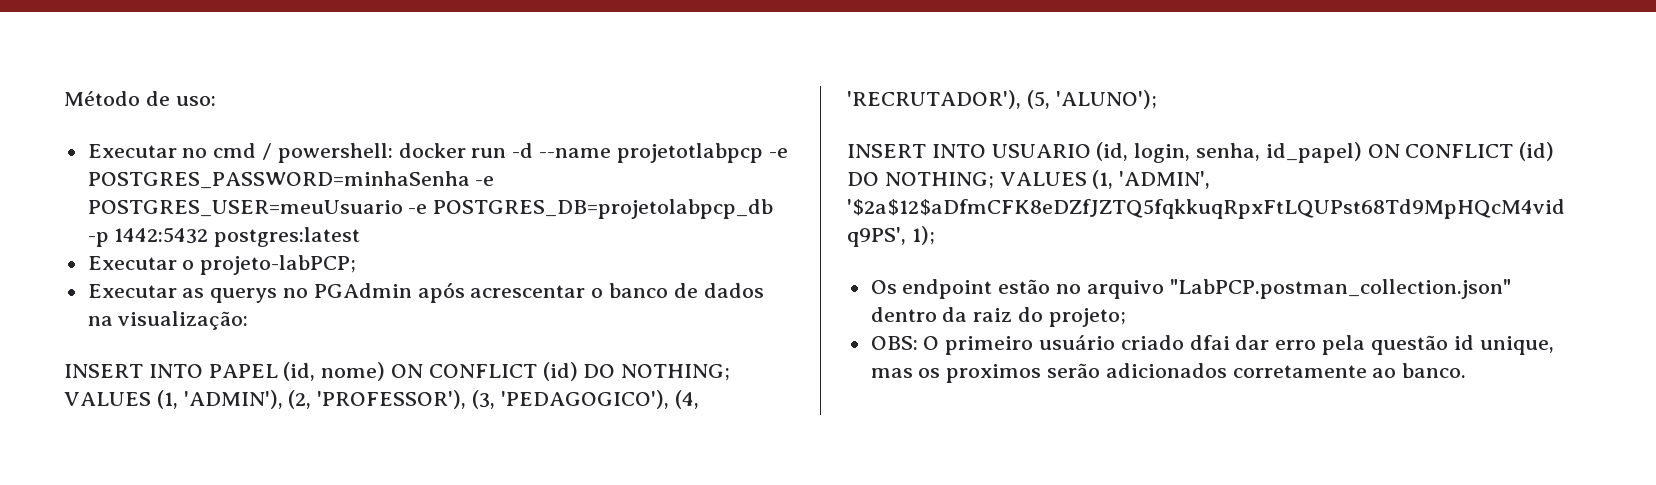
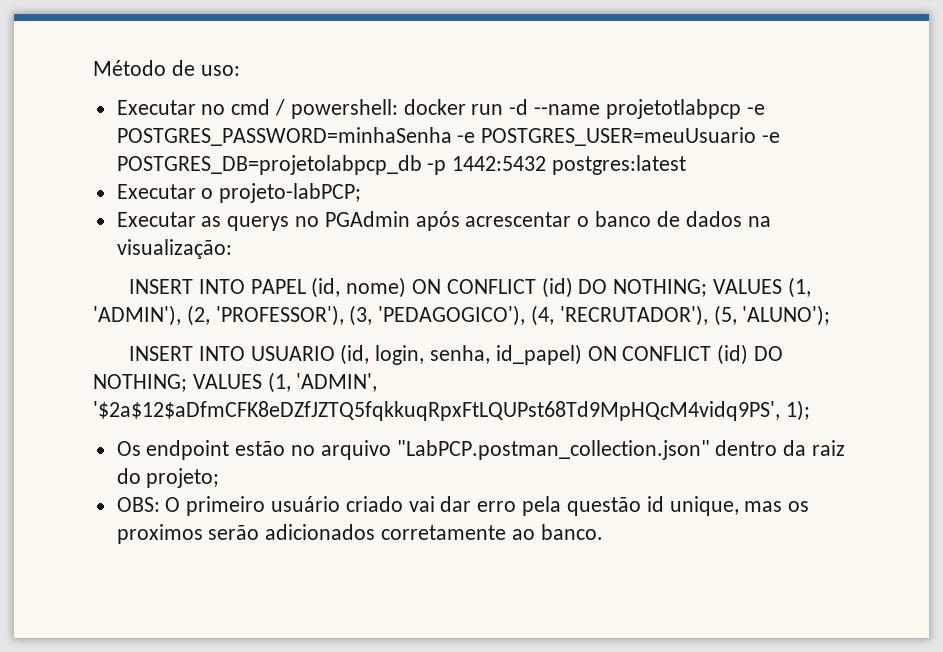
- OBS: O primeiro usuário criado dfai dar erro pela questão id unique, mas os proximos serão adicionados corretamente ao banco.
+ OBS: O primeiro usuário criado vai dar erro pela questão id unique, mas os proximos serão adicionados corretamente ao banco.

